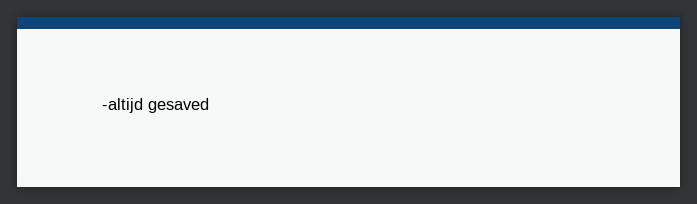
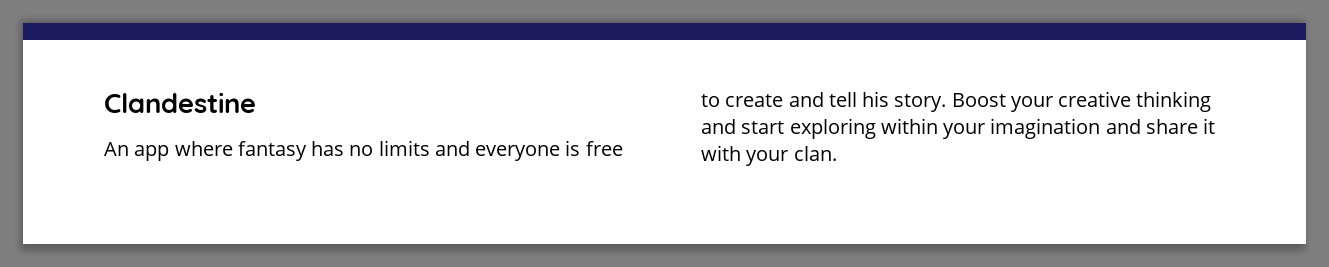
- -altijd gesaved
+ Clandestine
+ An app where fantasy has no limits and everyone is free to create and tell his story. Boost your creative thinking and start exploring within your imagination and share it with your clan.

